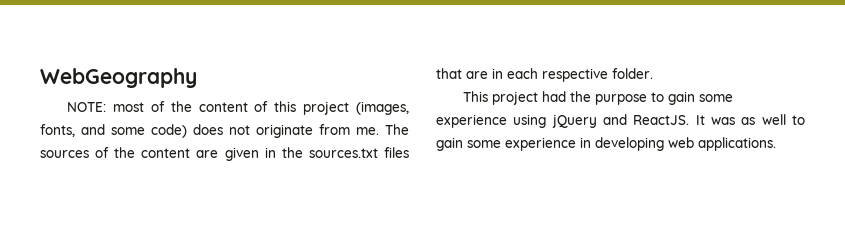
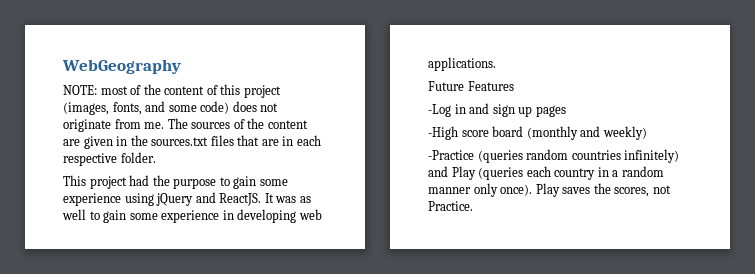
+ Future Features
+ -Log in and sign up pages
+ -High score board (monthly and weekly)
+ -Practice (queries random countries infinitely) and Play (queries each country in a random manner only once). Play saves the scores, not Practice.

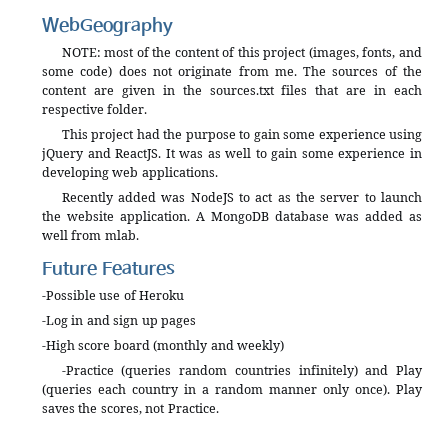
+ Recently added was NodeJS to act as the server to launch the website application. A MongoDB database was added as well from mlab.
  Future Features
+ -Possible use of Heroku

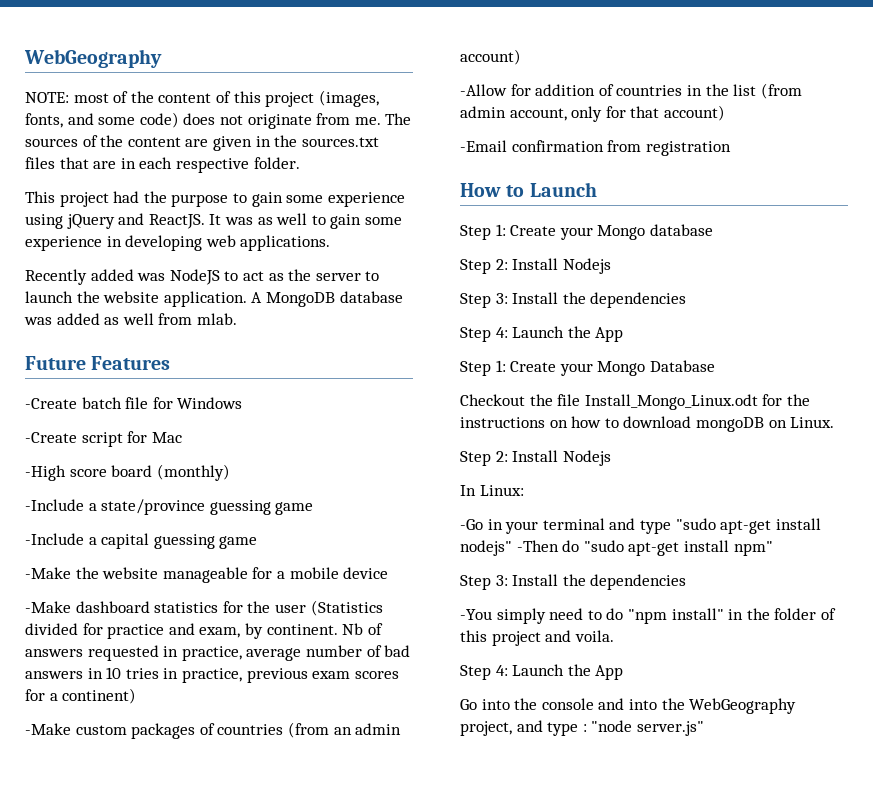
- -Possible use of Heroku
- -Log in and sign up pages
- -High score board (monthly and weekly)
- -Practice (queries random countries infinitely) and Play (queries each country in a random manner only once). Play saves the scores, not Practice.
+ -Create batch file for Windows
+ -Create script for Mac
+ -High score board (monthly)
+ -Include a state/province guessing game
+ -Include a capital guessing game
+ -Make the website manageable for a mobile device
+ -Make dashboard statistics for the user (Statistics divided for practice and exam, by continent. Nb of answers requested in practice, average number of bad answers in 10 tries in practice, previous exam scores for a continent)
+ -Make custom packages of countries (from an admin account)
+ -Allow for addition of countries in the list (from admin account, only for that account)
+ -Email confirmation from registration
+ How to Launch
+ Step 1: Create your Mongo database
+ Step 2: Install Nodejs
+ Step 3: Install the dependencies
+ Step 4: Launch the App
+ Step 1: Create your Mongo Database
+ Checkout the file Install_Mongo_Linux.odt for the instructions on how to download mongoDB on Linux.
+ Step 2: Install Nodejs
+ In Linux:
+ -Go in your terminal and type "sudo apt-get install nodejs" -Then do "sudo apt-get install npm"
+ Step 3: Install the dependencies
+ -You simply need to do "npm install" in the folder of this project and voila.
+ Step 4: Launch the App
+ Go into the console and into the WebGeography project, and type : "node server.js"

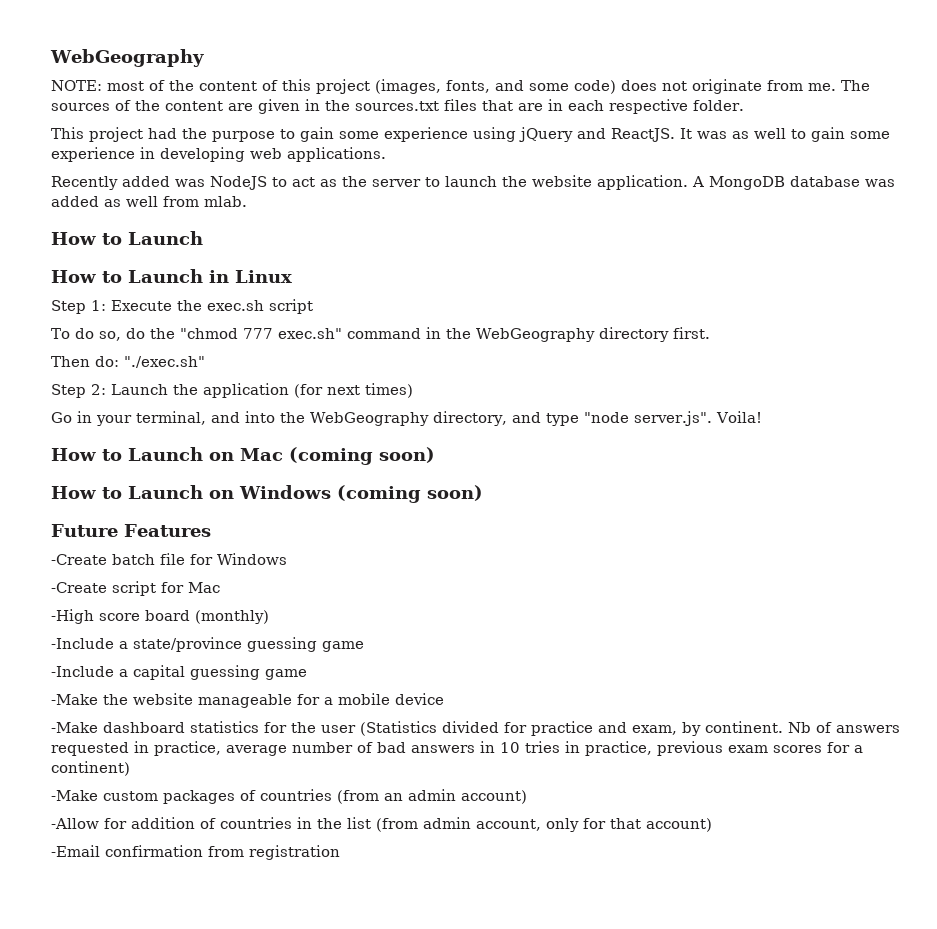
  A MongoDB database was added as well from mlab.
+ How to Launch
+ How to Launch in Linux
+ Step 1: Execute the exec.sh script
+ To do so, do the "chmod 777 exec.sh" command in the WebGeography directory first.
+ Then do: "./exec.sh"
+ Step 2: Launch the application (for next times)
+ Go in your terminal, and into the WebGeography directory, and type "node server.js". Voila!
+ How to Launch on Mac (coming soon)
+ How to Launch on Windows (coming soon)
- How to Launch
- Step 1: Create your Mongo database
- Step 2: Install Nodejs
- Step 3: Install the dependencies
- Step 4: Launch the App
- Step 1: Create your Mongo Database
- Checkout the file Install_Mongo_Linux.odt for the instructions on how to download mongoDB on Linux.
- Step 2: Install Nodejs
- In Linux:
- -Go in your terminal and type "sudo apt-get install nodejs" -Then do "sudo apt-get install npm"
- Step 3: Install the dependencies
- -You simply need to do "npm install" in the folder of this project and voila.
- Step 4: Launch the App
- Go into the console and into the WebGeography project, and type : "node server.js"

